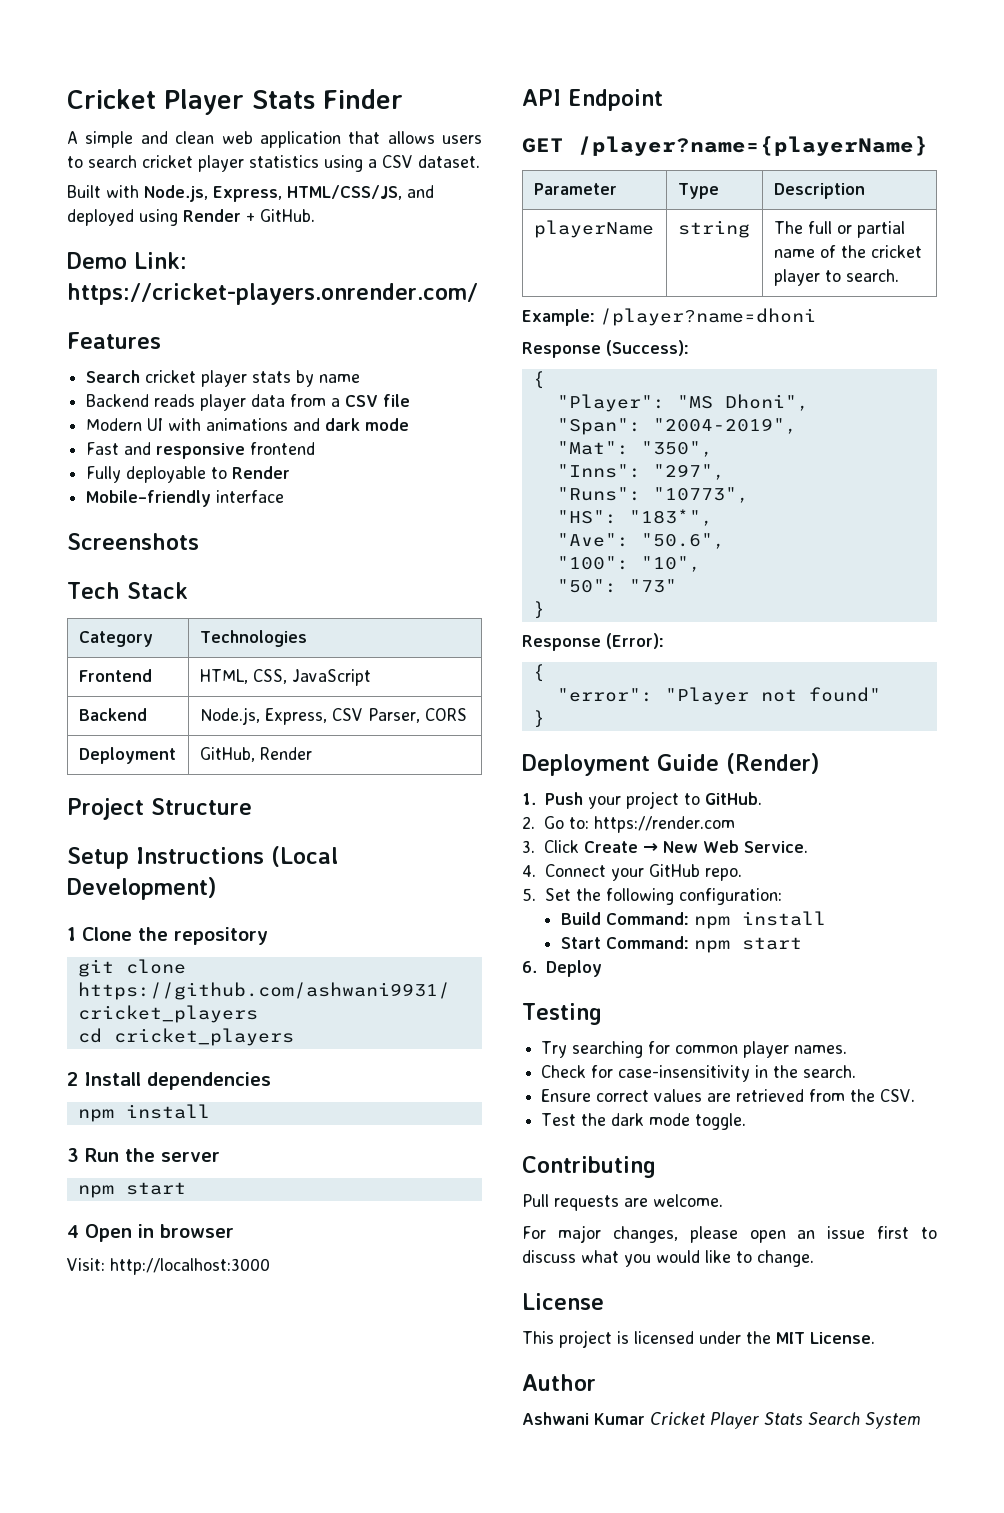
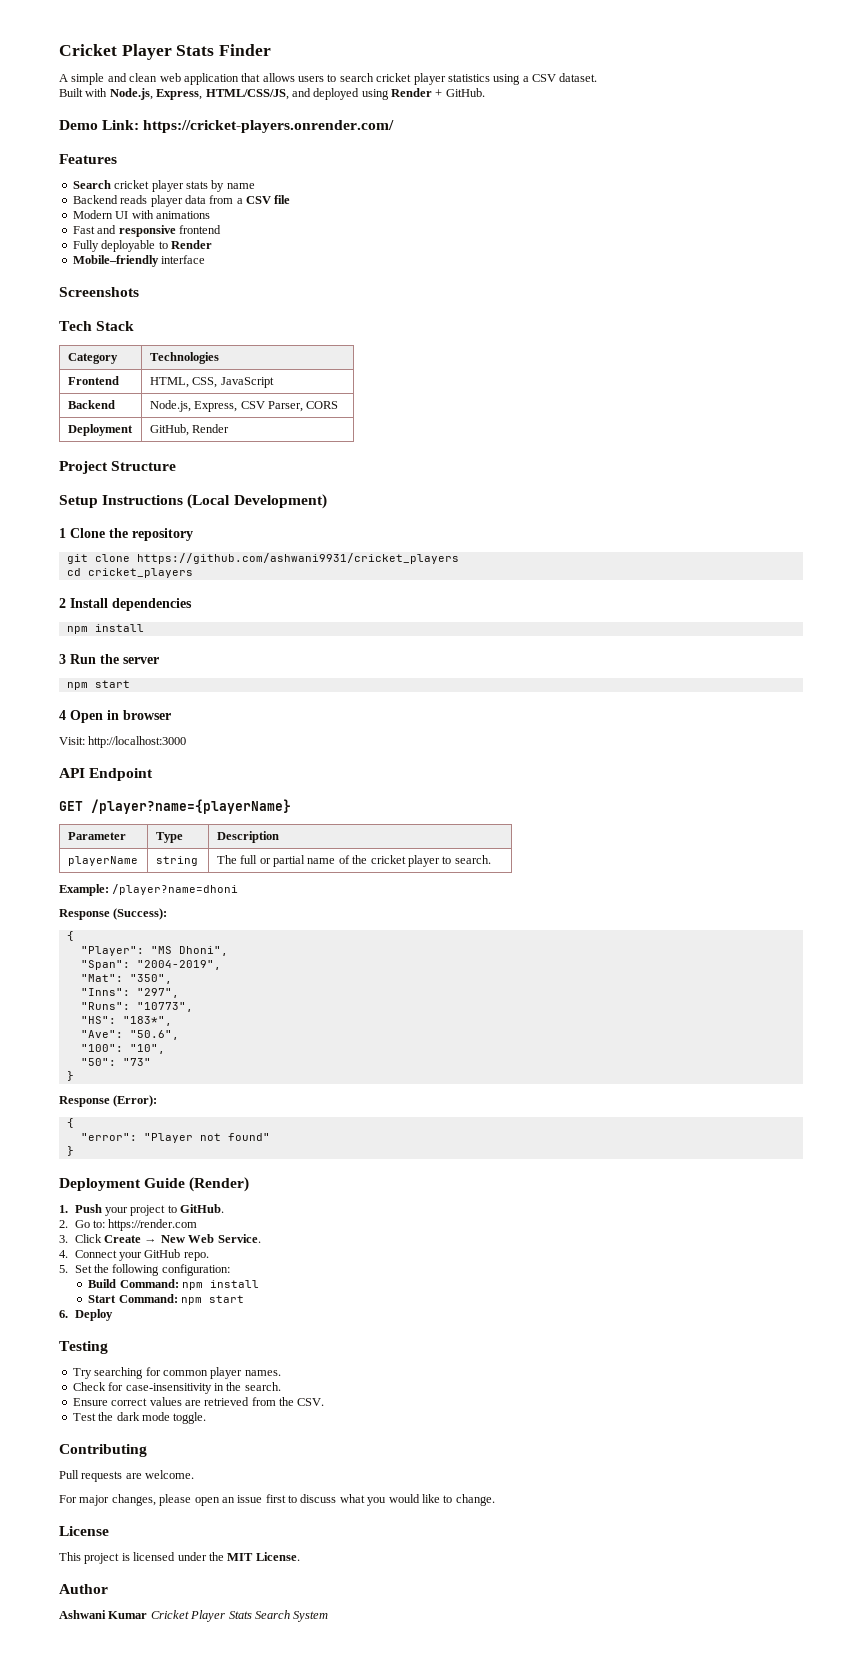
- Modern UI with animations and dark mode
+ Modern UI with animations

